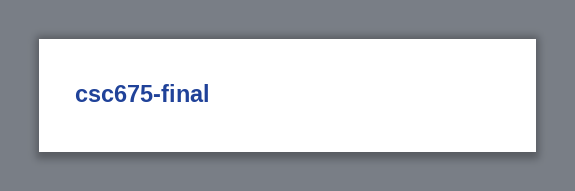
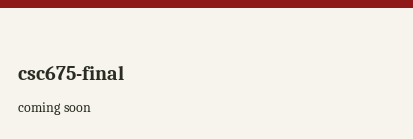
+ coming soon

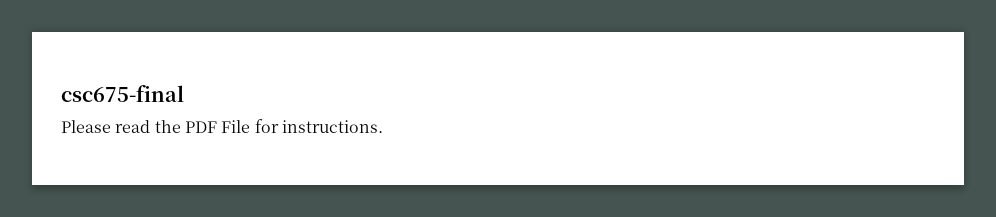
- coming soon
+ Please read the PDF File for instructions.

